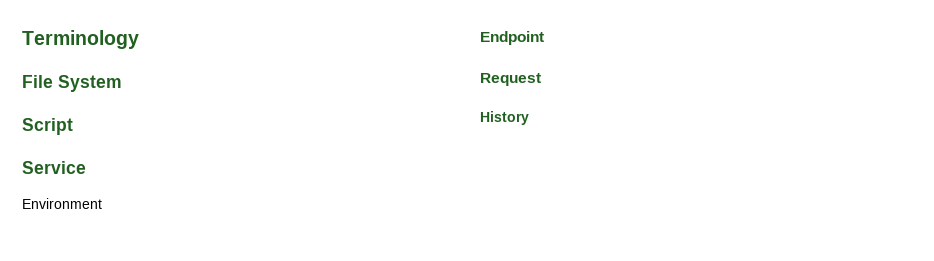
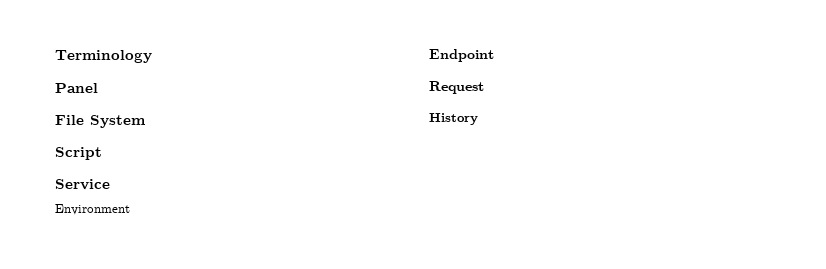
+ Panel

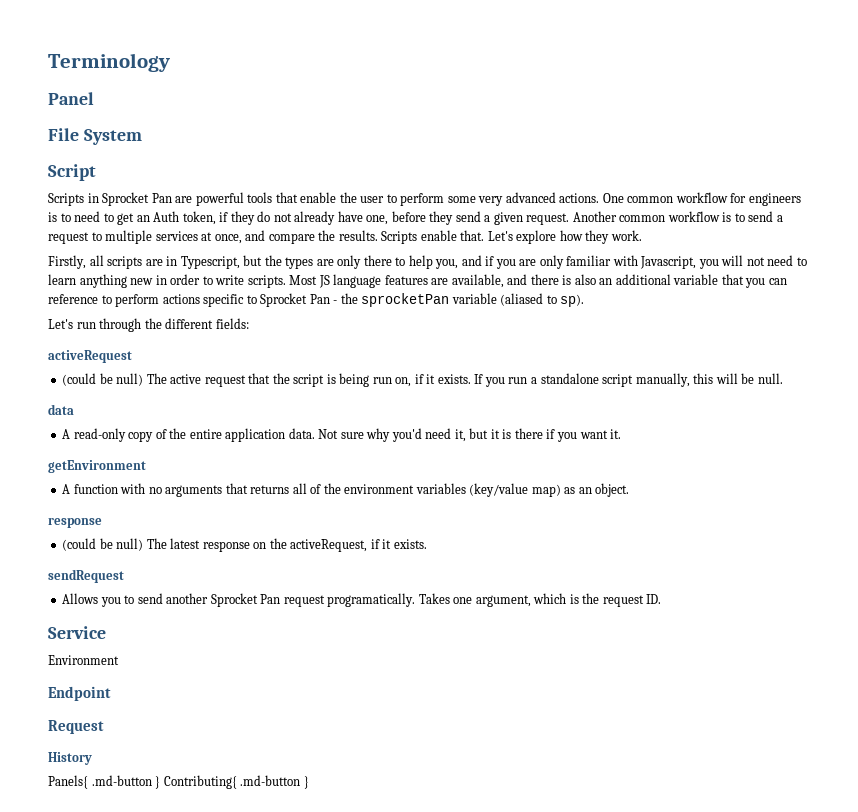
+ Scripts in Sprocket Pan are powerful tools that enable the user to perform some very advanced actions. One common workflow for engineers is to need to get an Auth token, if they do not already have one, before they send a given request. Another common workflow is to send a request to multiple services at once, and compare the results. Scripts enable that. Let's explore how they work.
+ Firstly, all scripts are in Typescript, but the types are only there to help you, and if you are only familiar with Javascript, you will not need to learn anything new in order to write scripts. Most JS language features are available, and there is also an additional variable that you can reference to perform actions specific to Sprocket Pan - the sprocketPan variable (aliased to sp).
+ Let's run through the different fields:
+ activeRequest
+ (could be null) The active request that the script is being run on, if it exists. If you run a standalone script manually, this will be null.
+ data
+ A read-only copy of the entire application data. Not sure why you'd need it, but it is there if you want it.
+ getEnvironment
+ A function with no arguments that returns all of the environment variables (key/value map) as an object.
+ response
+ (could be null) The latest response on the activeRequest, if it exists.
+ sendRequest
+ Allows you to send another Sprocket Pan request programatically. Takes one argument, which is the request ID.
+ Panels{ .md-button } Contributing{ .md-button }

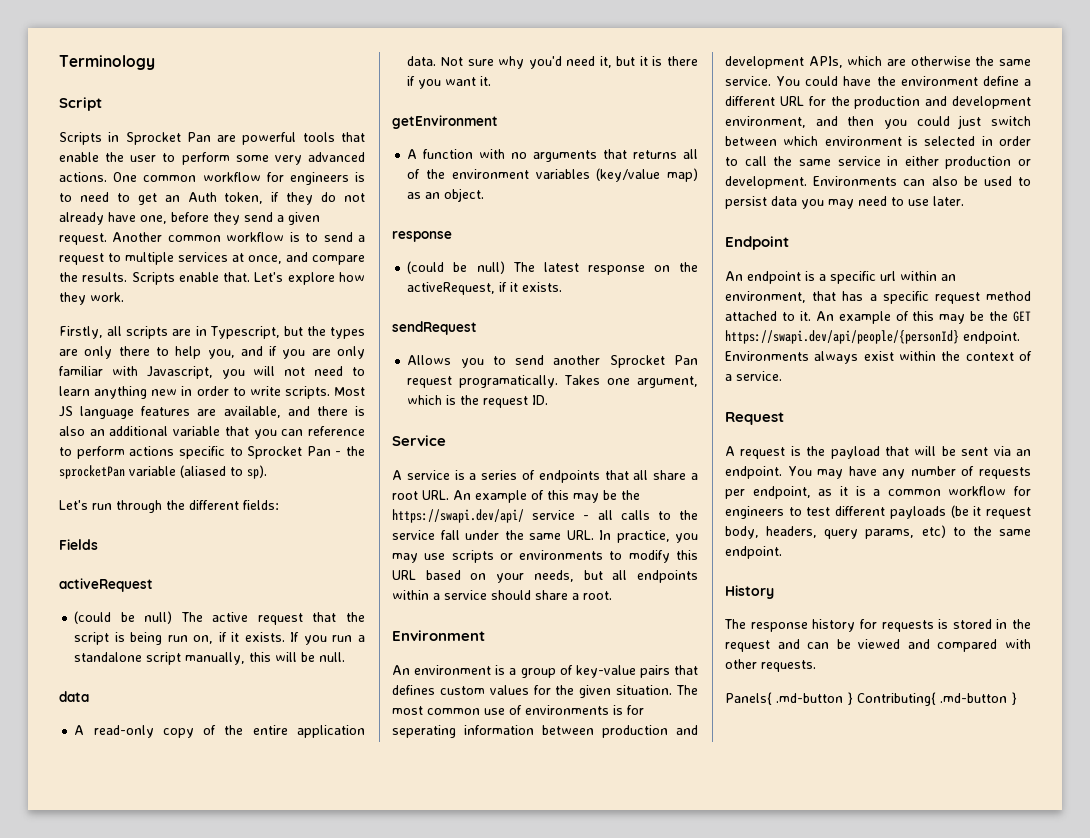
- Panel
- File System
+ Fields
+ A service is a series of endpoints that all share a root URL. An example of this may be the https://swapi.dev/api/ service - all calls to the service fall under the same URL. In practice, you may use scripts or environments to modify this URL based on your needs, but all endpoints within a service should share a root.
  Environment
+ An environment is a group of key-value pairs that defines custom values for the given situation. The most common use of environments is for seperating information between production and development APIs, which are otherwise the same service. You could have the environment define a different URL for the production and development environment, and then you could just switch between which environment is selected in order to call the same service in either production or development. Environments can also be used to persist data you may need to use later.
  Endpoint
+ An endpoint is a specific url within an environment, that has a specific request method attached to it. An example of this may be the GET https://swapi.dev/api/people/{personId} endpoint. Environments always exist within the context of a service.
  Request
+ A request is the payload that will be sent via an endpoint. You may have any number of requests per endpoint, as it is a common workflow for engineers to test different payloads (be it request body, headers, query params, etc) to the same endpoint.
  History
+ The response history for requests is stored in the request and can be viewed and compared with other requests.

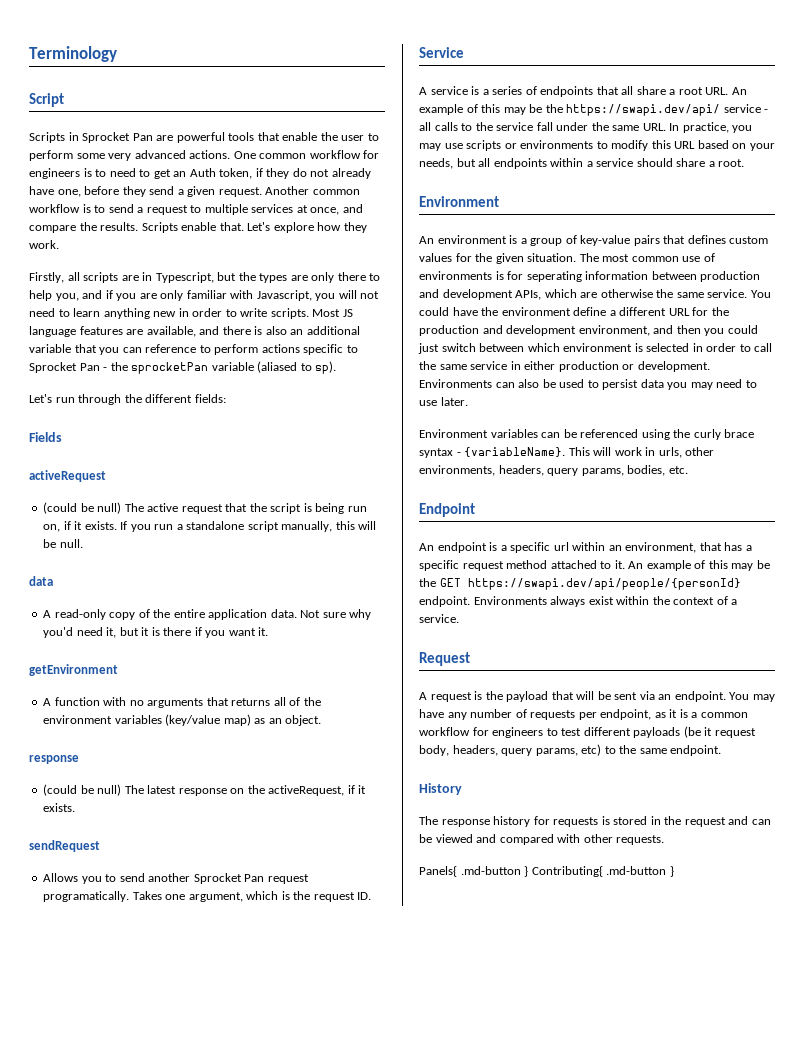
+ Environment variables can be referenced using the curly brace syntax - {variableName}. This will work in urls, other environments, headers, query params, bodies, etc.

